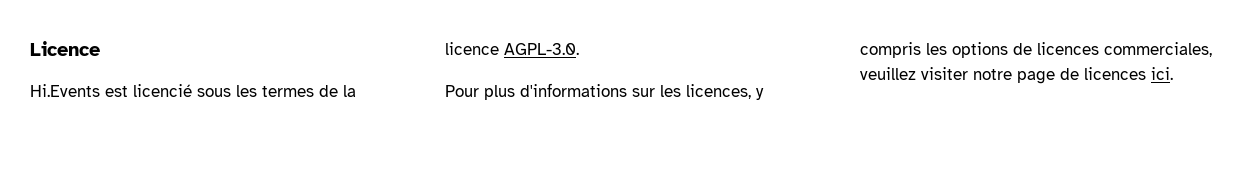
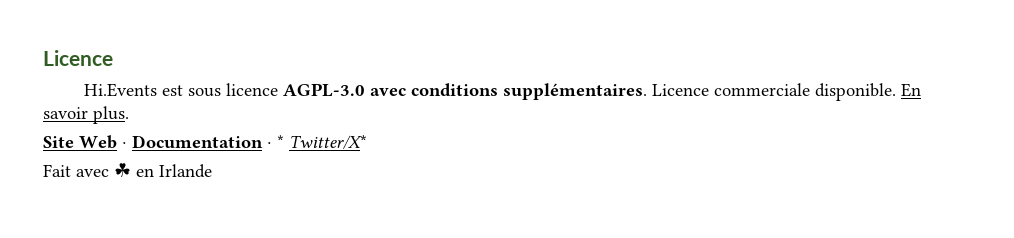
- Hi.Events est licencié sous les termes de la licence AGPL-3.0.
- Pour plus d'informations sur les licences, y compris les options de licences commerciales, veuillez visiter notre page de licences ici.
+ Hi.Events est sous licence AGPL-3.0 avec conditions supplémentaires. Licence commerciale disponible. En savoir plus.
+ Site Web · Documentation · * Twitter/X*
+ Fait avec ☘ en Irlande

